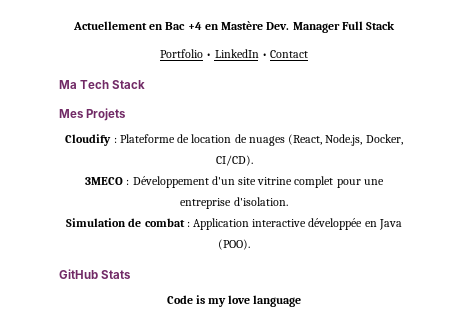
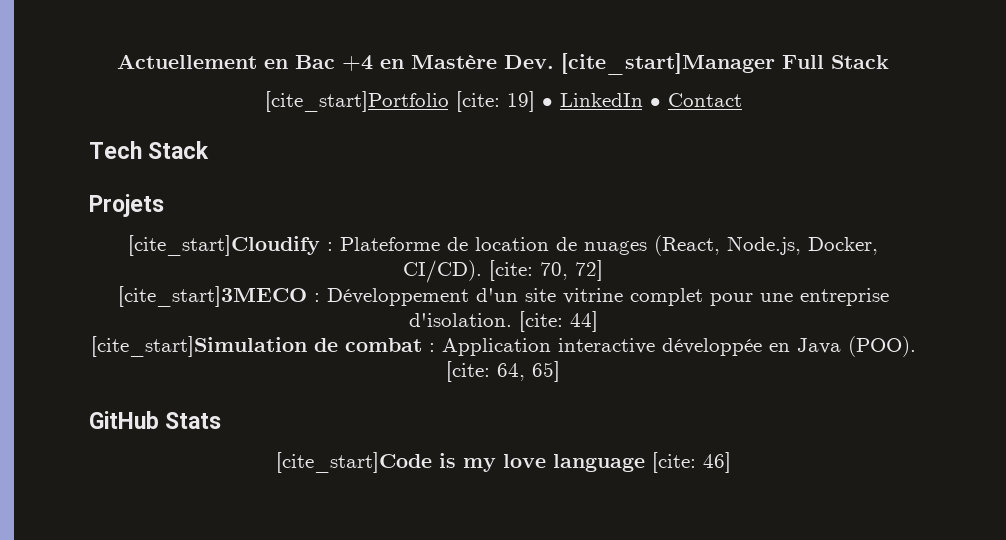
- Actuellement en Bac +4 en Mastère Dev. Manager Full Stack
+ Actuellement en Bac +4 en Mastère Dev. [cite_start]Manager Full Stack
- Portfolio • LinkedIn • Contact
+ [cite_start]Portfolio [cite: 19] • LinkedIn • Contact
- Ma Tech Stack
+ Tech Stack
- Mes Projets
+ Projets
- Cloudify : Plateforme de location de nuages (React, Node.js, Docker, CI/CD).
- 3MECO : Développement d'un site vitrine complet pour une entreprise d'isolation.
- Simulation de combat : Application interactive développée en Java (POO).
+ [cite_start]Cloudify : Plateforme de location de nuages (React, Node.js, Docker, CI/CD). [cite: 70, 72]
+ [cite_start]3MECO : Développement d'un site vitrine complet pour une entreprise d'isolation. [cite: 44]
+ [cite_start]Simulation de combat : Application interactive développée en Java (POO). [cite: 64, 65]
- Code is my love language
+ [cite_start]Code is my love language [cite: 46]

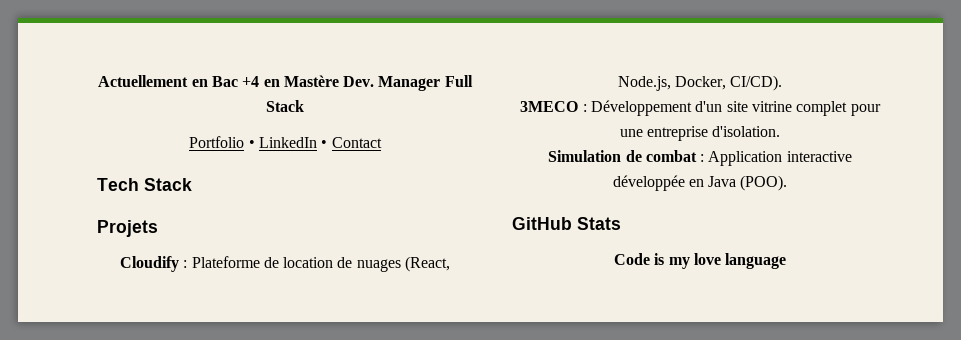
- Actuellement en Bac +4 en Mastère Dev. [cite_start]Manager Full Stack
+ Actuellement en Bac +4 en Mastère Dev. Manager Full Stack
- [cite_start]Portfolio [cite: 19] • LinkedIn • Contact
+ Portfolio • LinkedIn • Contact
- [cite_start]Cloudify : Plateforme de location de nuages (React, Node.js, Docker, CI/CD). [cite: 70, 72]
- [cite_start]3MECO : Développement d'un site vitrine complet pour une entreprise d'isolation. [cite: 44]
- [cite_start]Simulation de combat : Application interactive développée en Java (POO). [cite: 64, 65]
+ Cloudify : Plateforme de location de nuages (React, Node.js, Docker, CI/CD).
+ 3MECO : Développement d'un site vitrine complet pour une entreprise d'isolation.
+ Simulation de combat : Application interactive développée en Java (POO).
- [cite_start]Code is my love language [cite: 46]
+ Code is my love language

